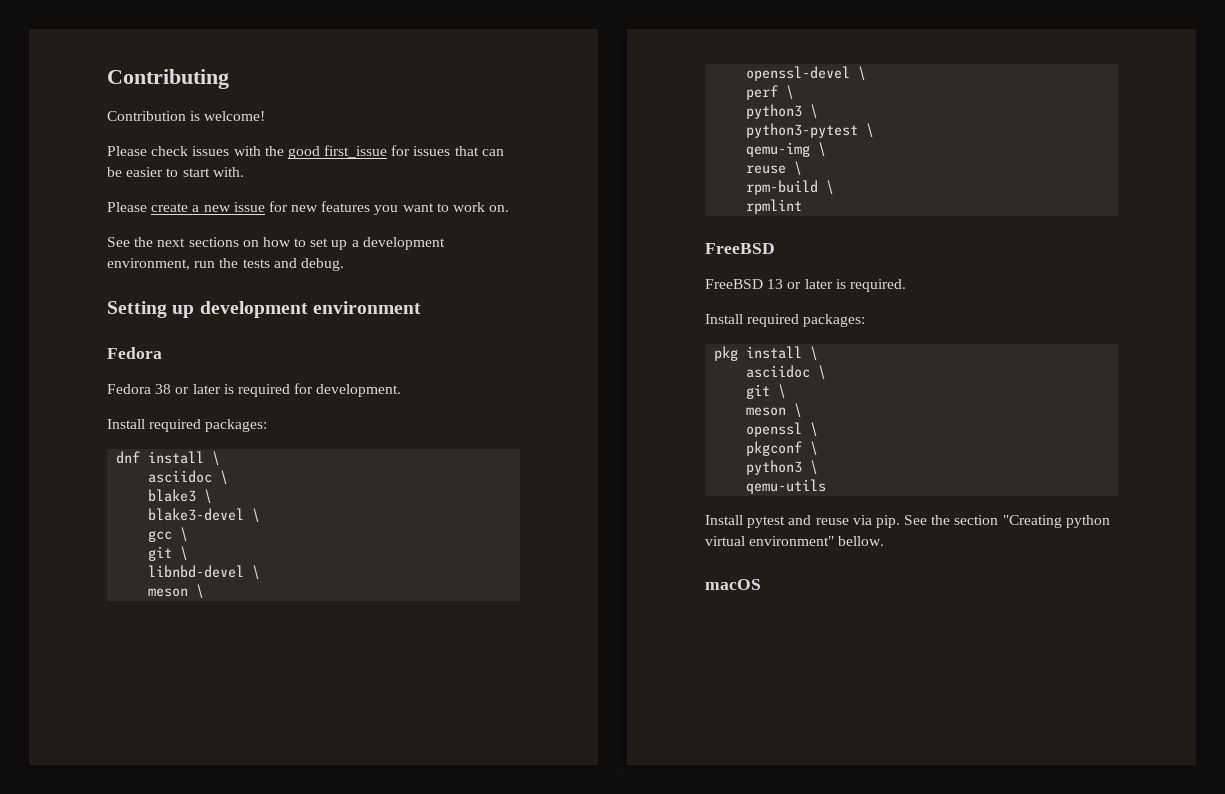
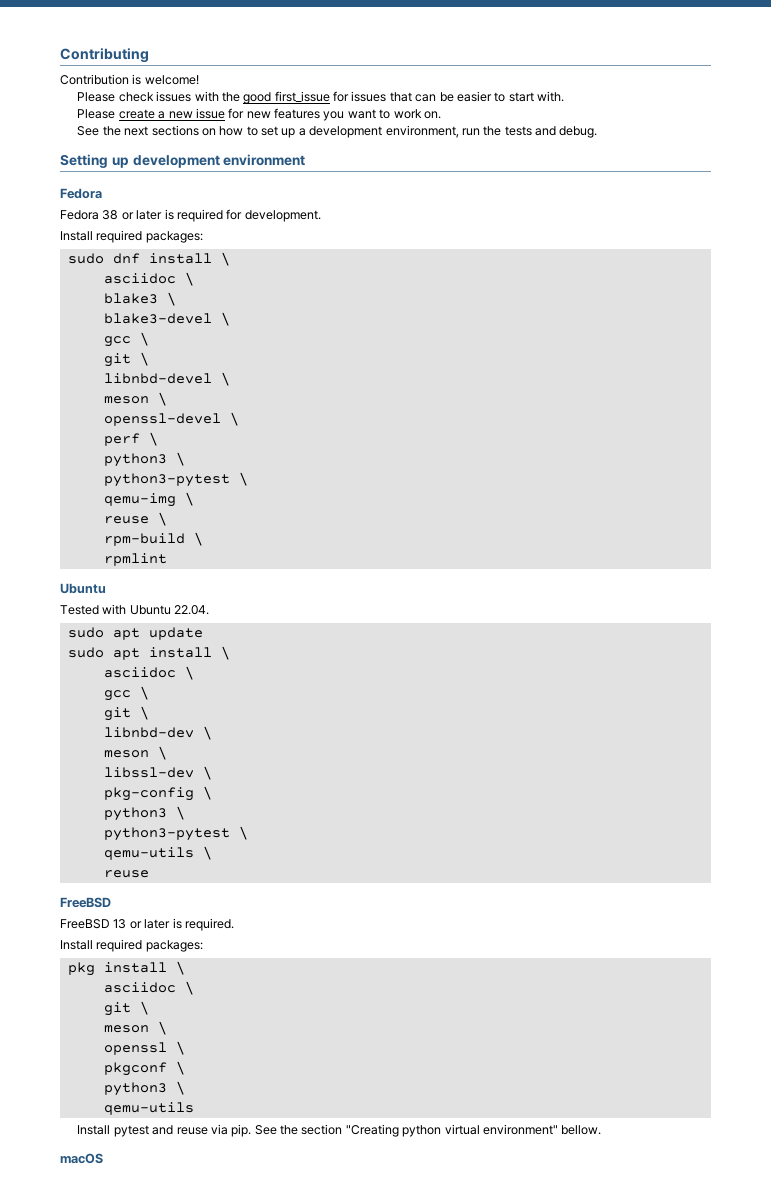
- dnf install \
+ sudo dnf install \
  rpmlint
+ Ubuntu
+ Tested with Ubuntu 22.04.
+ sudo apt update
+ sudo apt install \
+ asciidoc \
+ gcc \
+ git \
+ libnbd-dev \
+ meson \
+ libssl-dev \
+ pkg-config \
+ python3 \
+ python3-pytest \
+ qemu-utils \
+ reuse

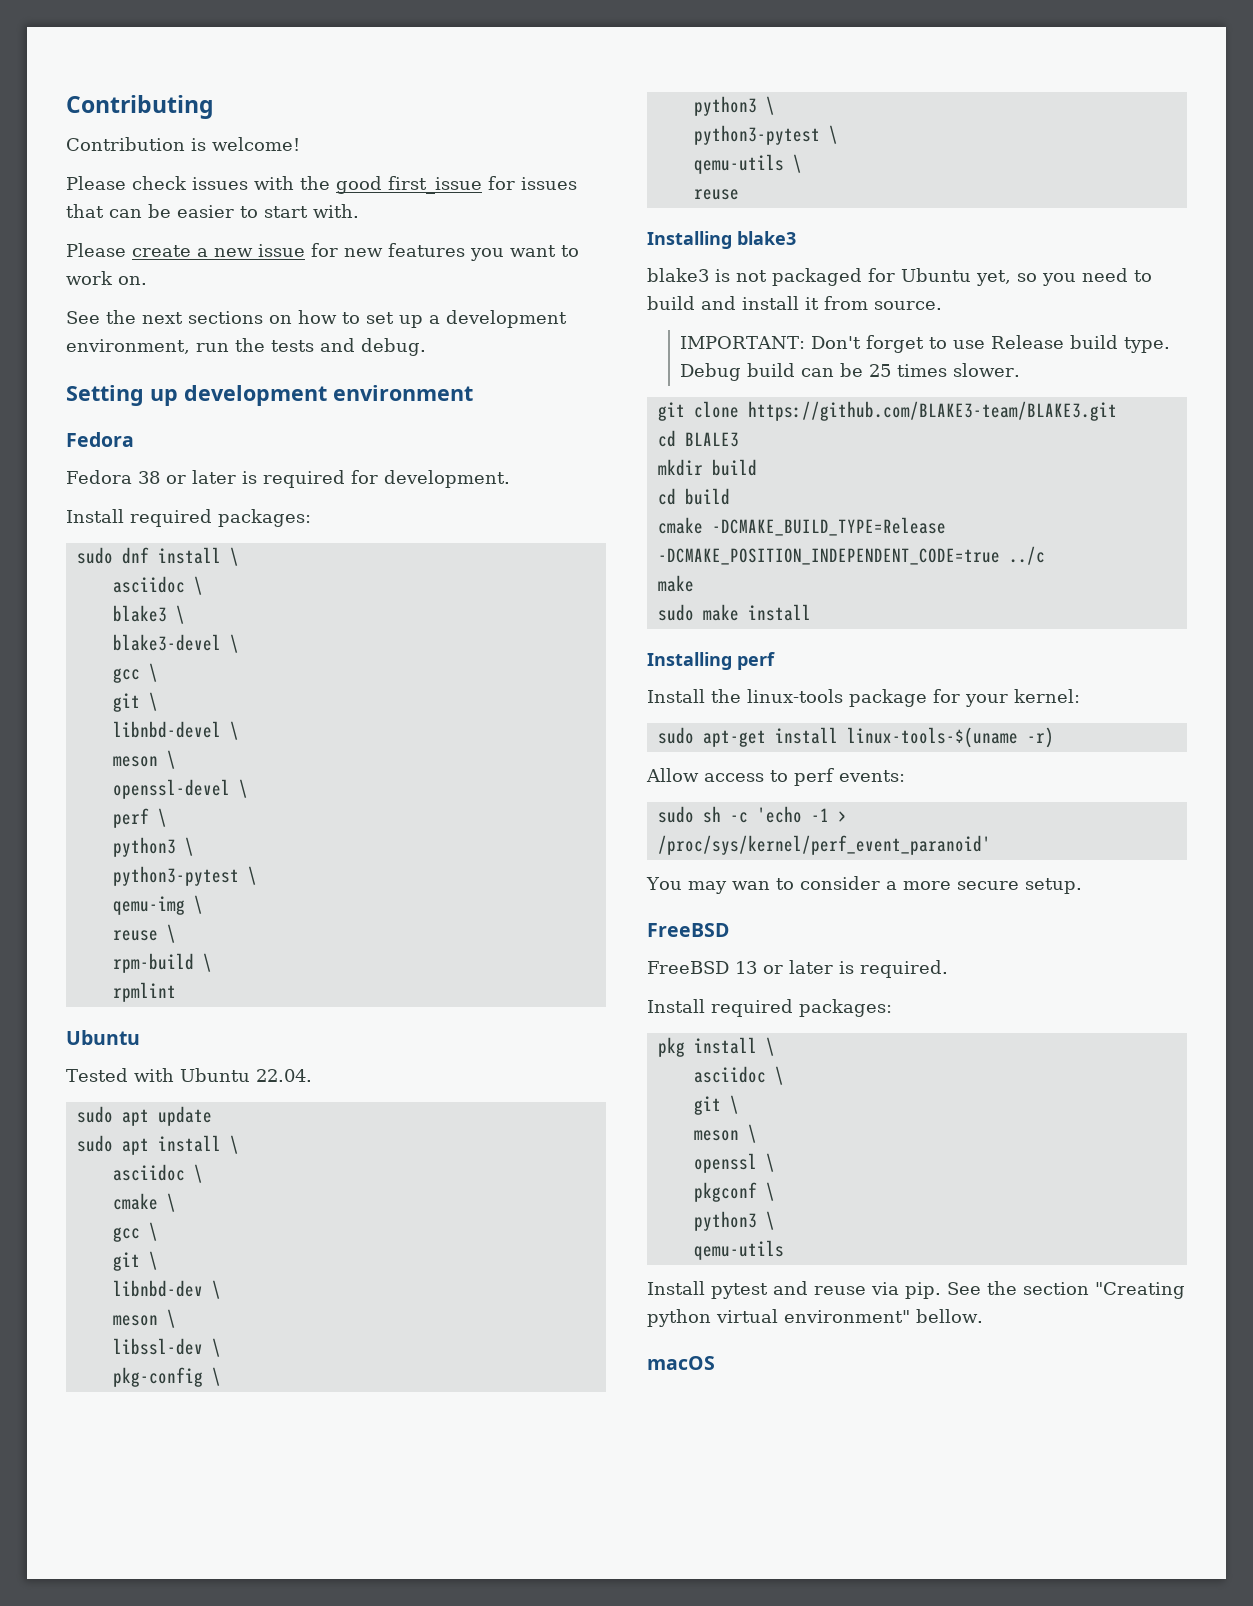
+ cmake \
+ Installing blake3
+ blake3 is not packaged for Ubuntu yet, so you need to build and install it from source.
+ IMPORTANT: Don't forget to use Release build type. Debug build can be 25 times slower.
+ git clone https://github.com/BLAKE3-team/BLAKE3.git
+ cd BLALE3
+ mkdir build
+ cd build
+ cmake -DCMAKE_BUILD_TYPE=Release -DCMAKE_POSITION_INDEPENDENT_CODE=true ../c
+ make
+ sudo make install
+ Installing perf
+ Install the linux-tools package for your kernel:
+ sudo apt-get install linux-tools-$(uname -r)
+ Allow access to perf events:
+ sudo sh -c 'echo -1 > /proc/sys/kernel/perf_event_paranoid'
+ You may wan to consider a more secure setup.

